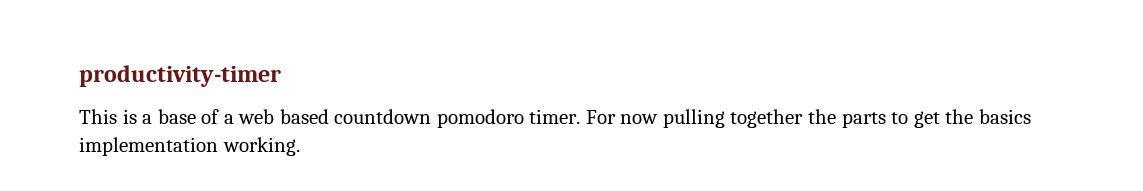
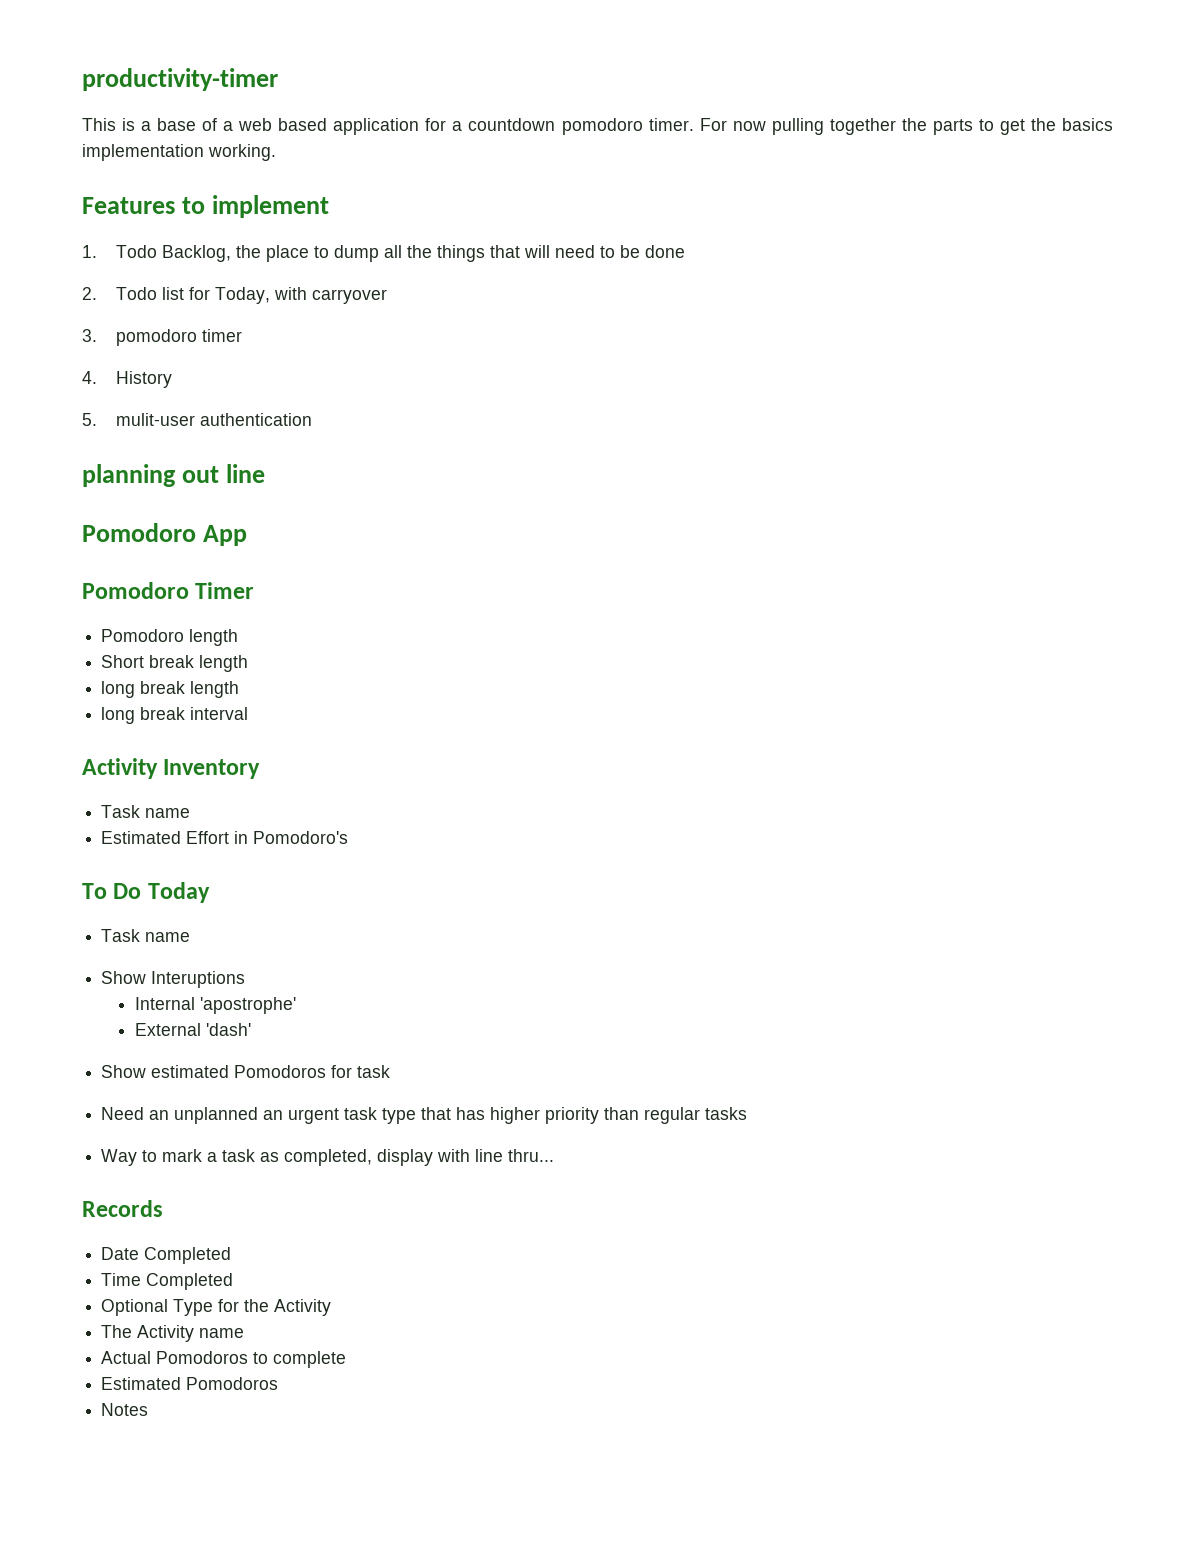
- This is a base of a web based countdown pomodoro timer.
+ This is a base of a web based application for a countdown pomodoro timer.
+ Features to implement
+ 1. Todo Backlog, the place to dump all the things that will need to be done
+ 2. Todo list for Today, with carryover
+ 3. pomodoro timer
+ 4. History
+ 5. mulit-user authentication
+ planning out line
+ Pomodoro App
+ Pomodoro Timer
+ Pomodoro length
+ Short break length
+ long break length
+ long break interval
+ Activity Inventory
+ Task name
+ Estimated Effort in Pomodoro's
+ To Do Today
+ Task name
+ Show Interuptions
+ Internal 'apostrophe'
+ External 'dash'
+ Show estimated Pomodoros for task
+ Need an unplanned an urgent task type that has higher priority than regular tasks
+ Way to mark a task as completed, display with line thru...
+ Records
+ Date Completed
+ Time Completed
+ Optional Type for the Activity
+ The Activity name
+ Actual Pomodoros to complete
+ Estimated Pomodoros
+ Notes

